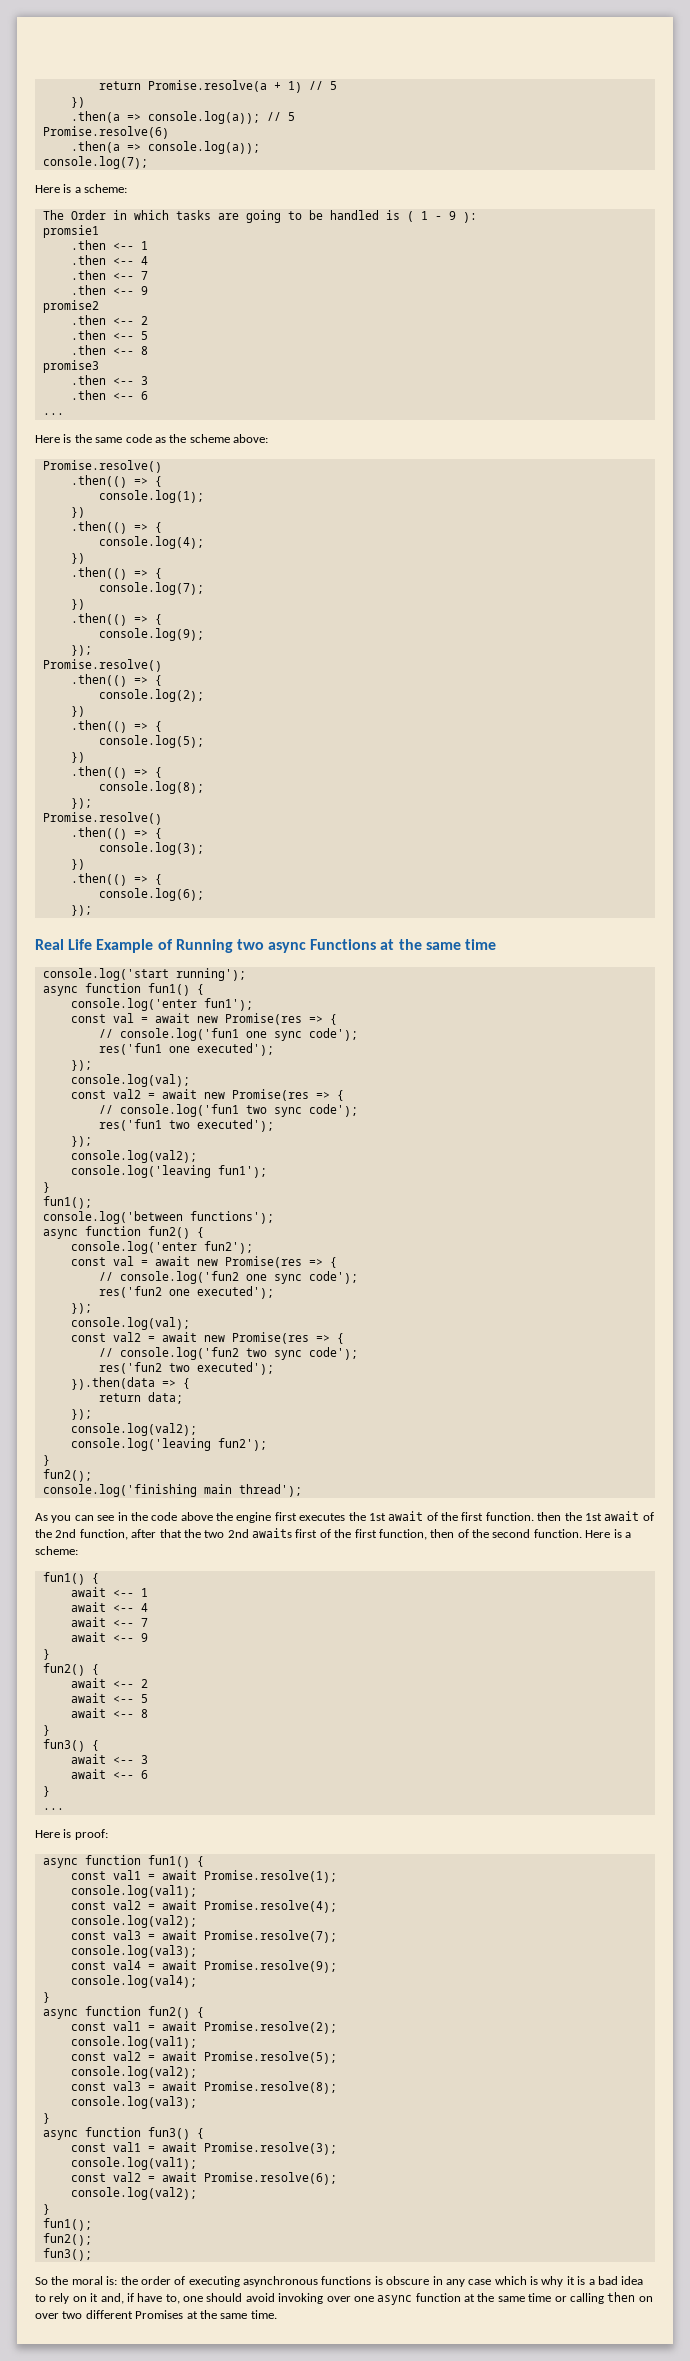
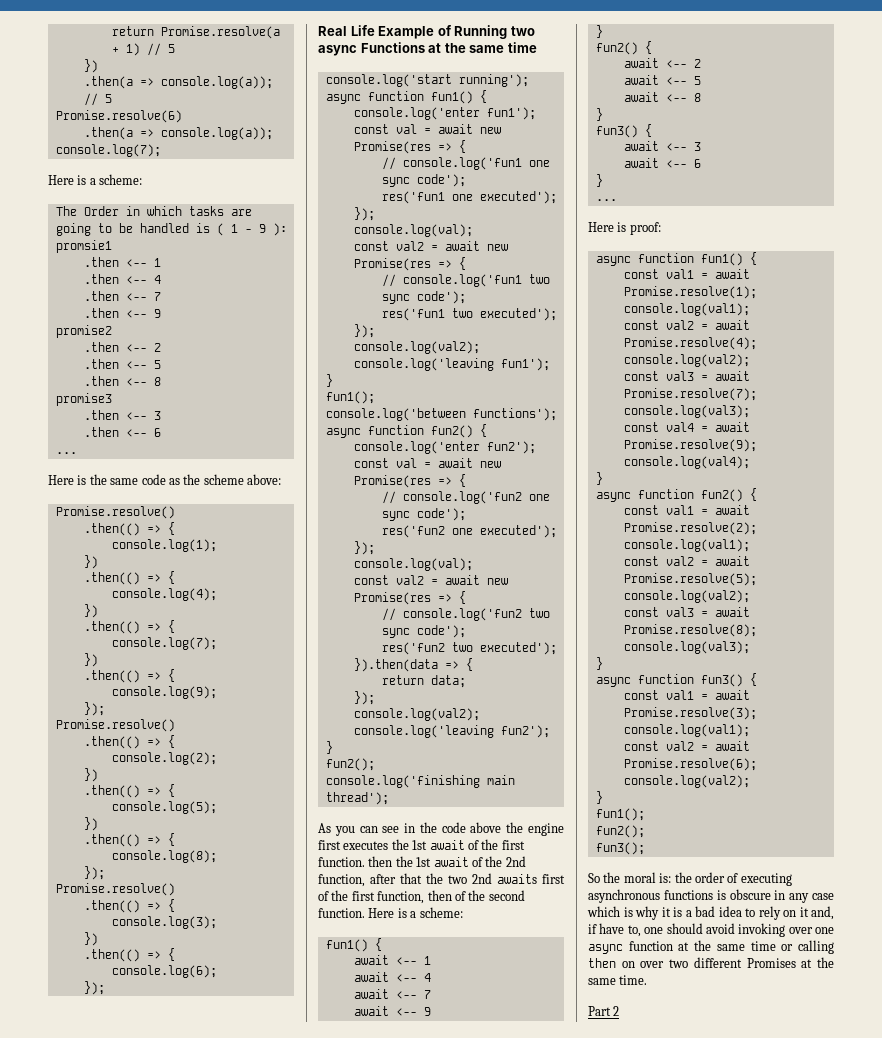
+ Part 2

